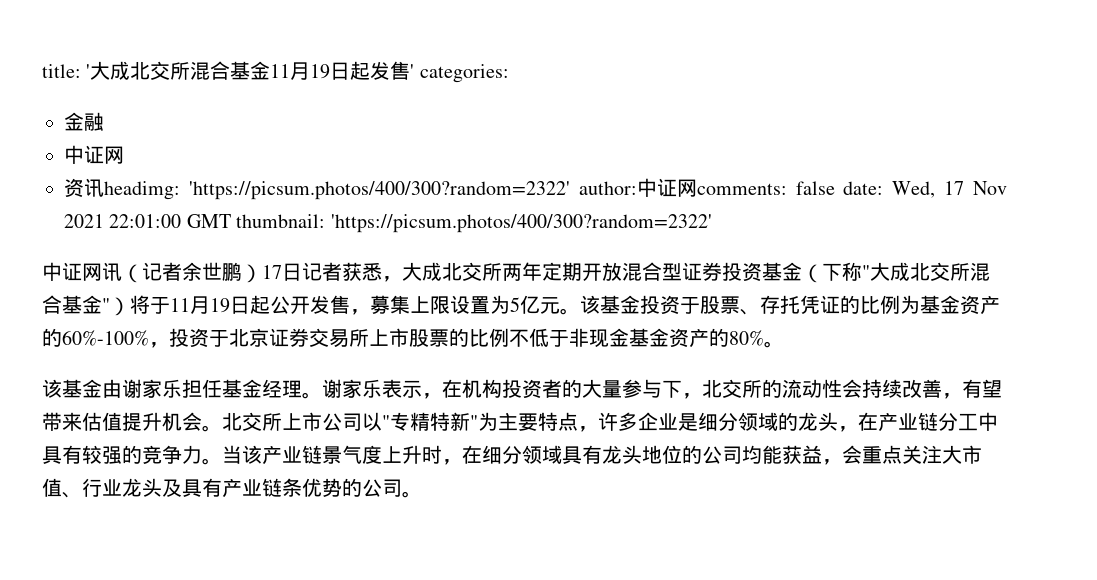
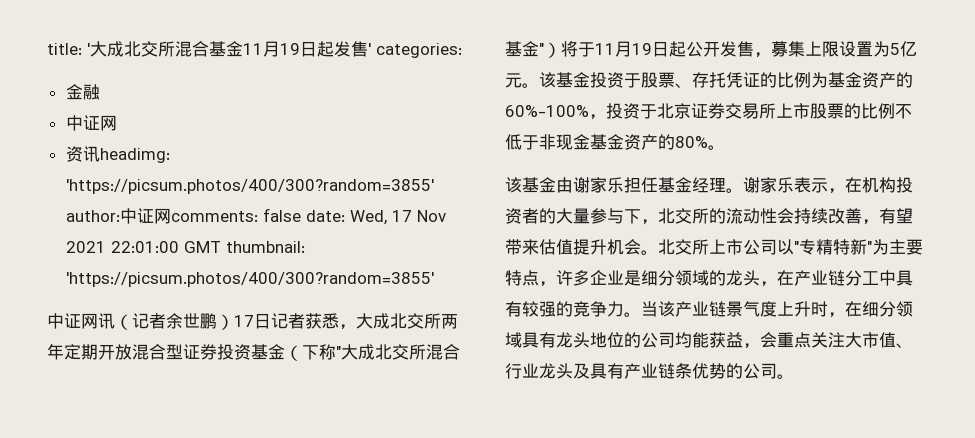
- 资讯headimg: 'https://picsum.photos/400/300?random=2322' author:中证网comments: false date: Wed, 17 Nov 2021 22:01:00 GMT thumbnail: 'https://picsum.photos/400/300?random=2322'
+ 资讯headimg: 'https://picsum.photos/400/300?random=3855' author:中证网comments: false date: Wed, 17 Nov 2021 22:01:00 GMT thumbnail: 'https://picsum.photos/400/300?random=3855'

